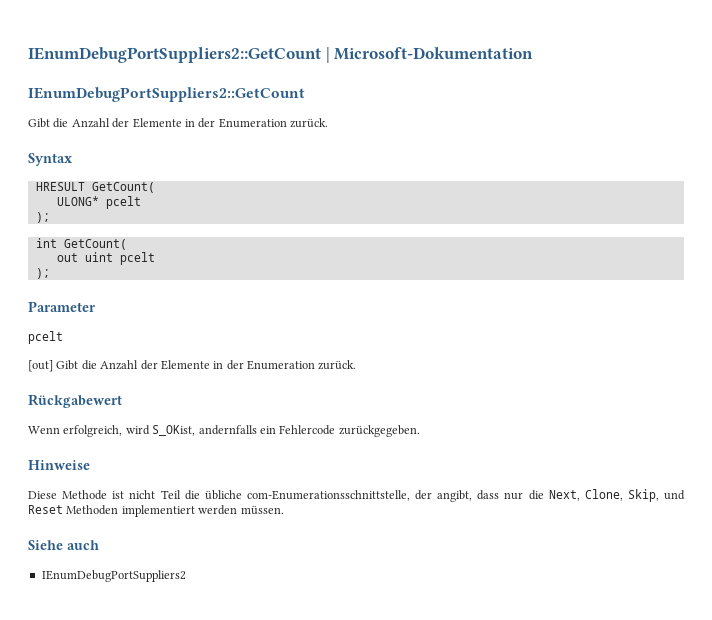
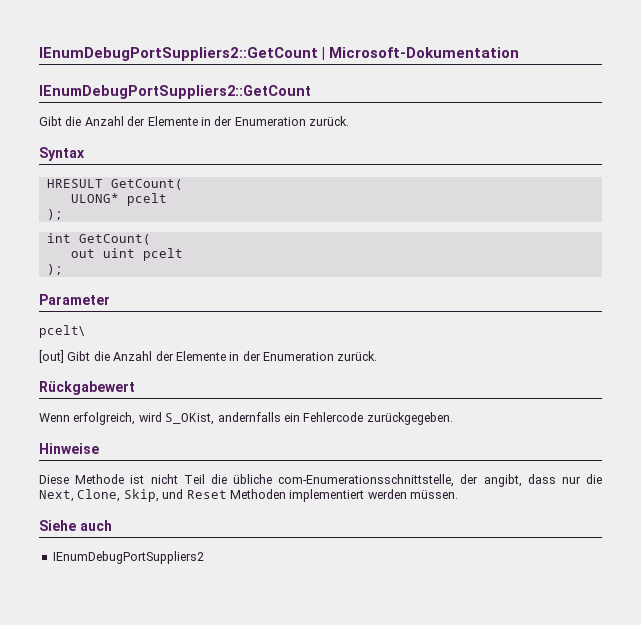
  Parameter
- pcelt
+ pcelt\

